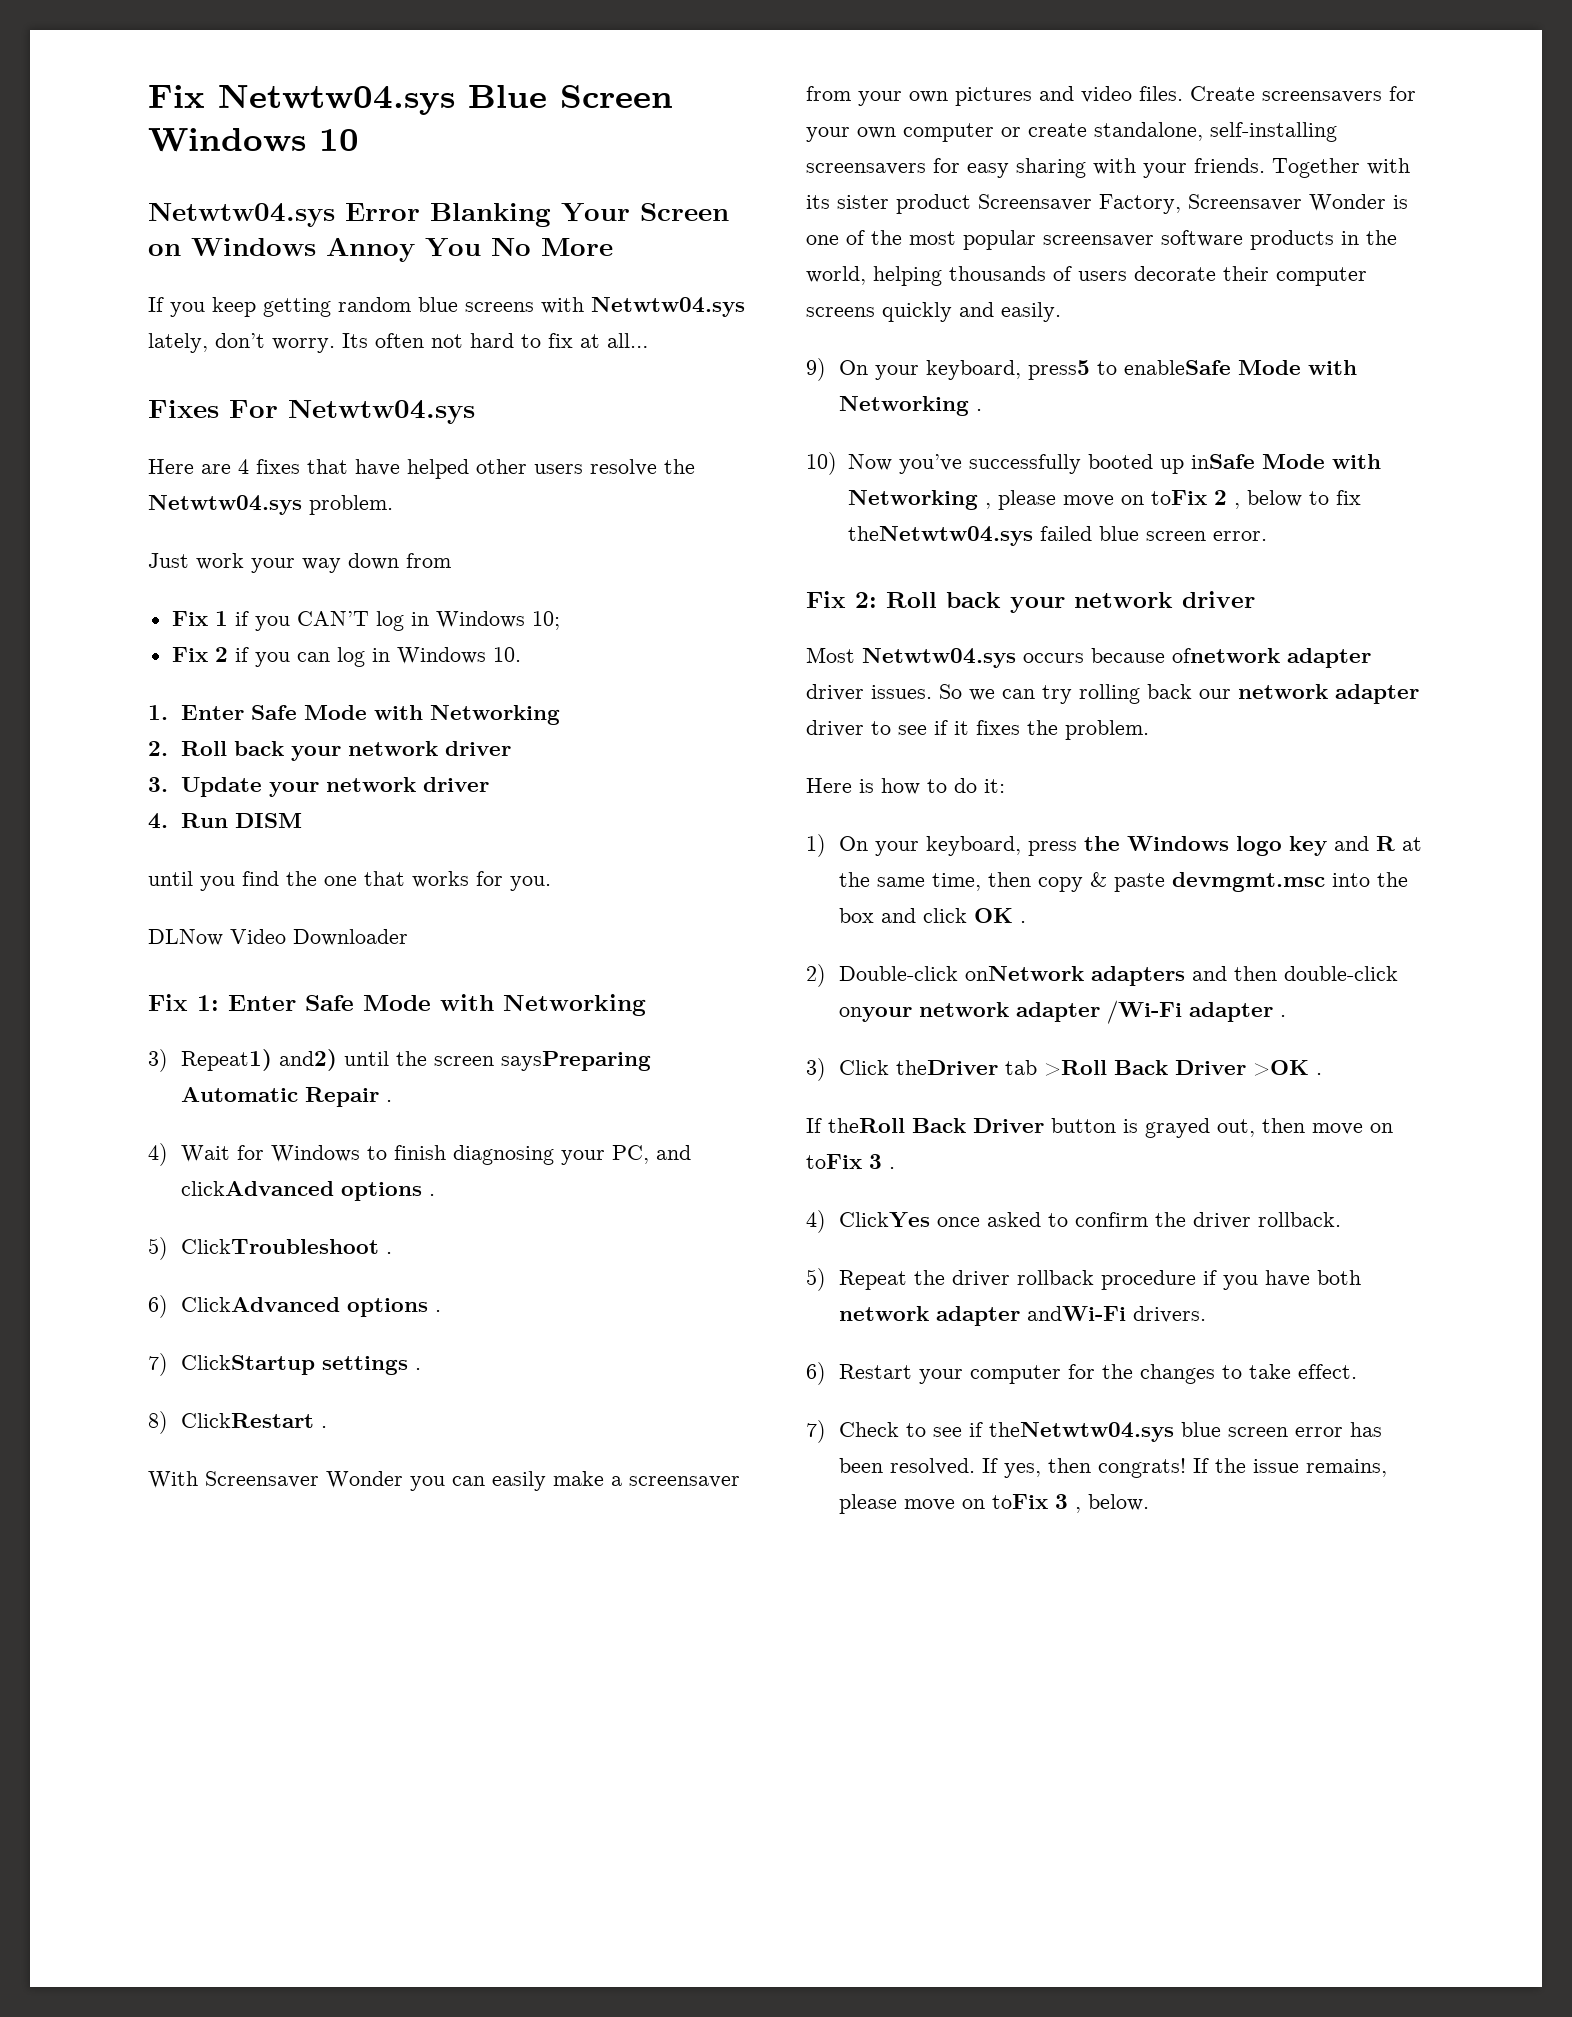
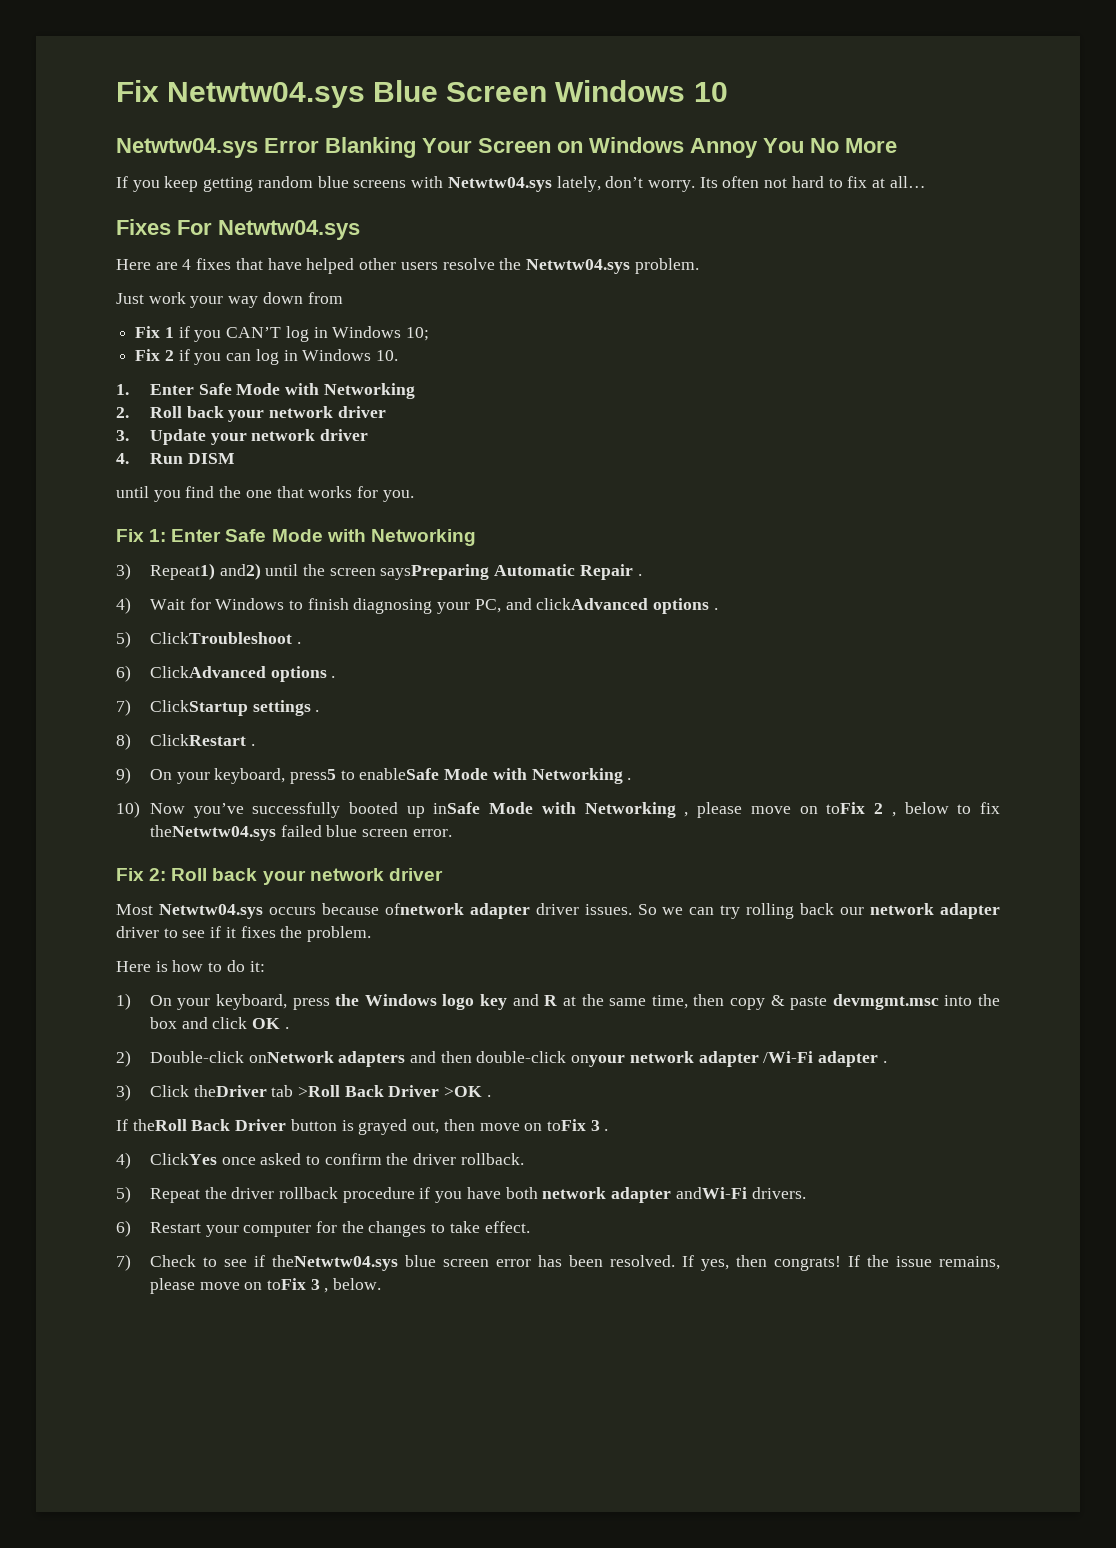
- DLNow Video Downloader
- With Screensaver Wonder you can easily make a screensaver from your own pictures and video files. Create screensavers for your own computer or create standalone, self-installing screensavers for easy sharing with your friends. Together with its sister product Screensaver Factory, Screensaver Wonder is one of the most popular screensaver software products in the world, helping thousands of users decorate their computer screens quickly and easily.

